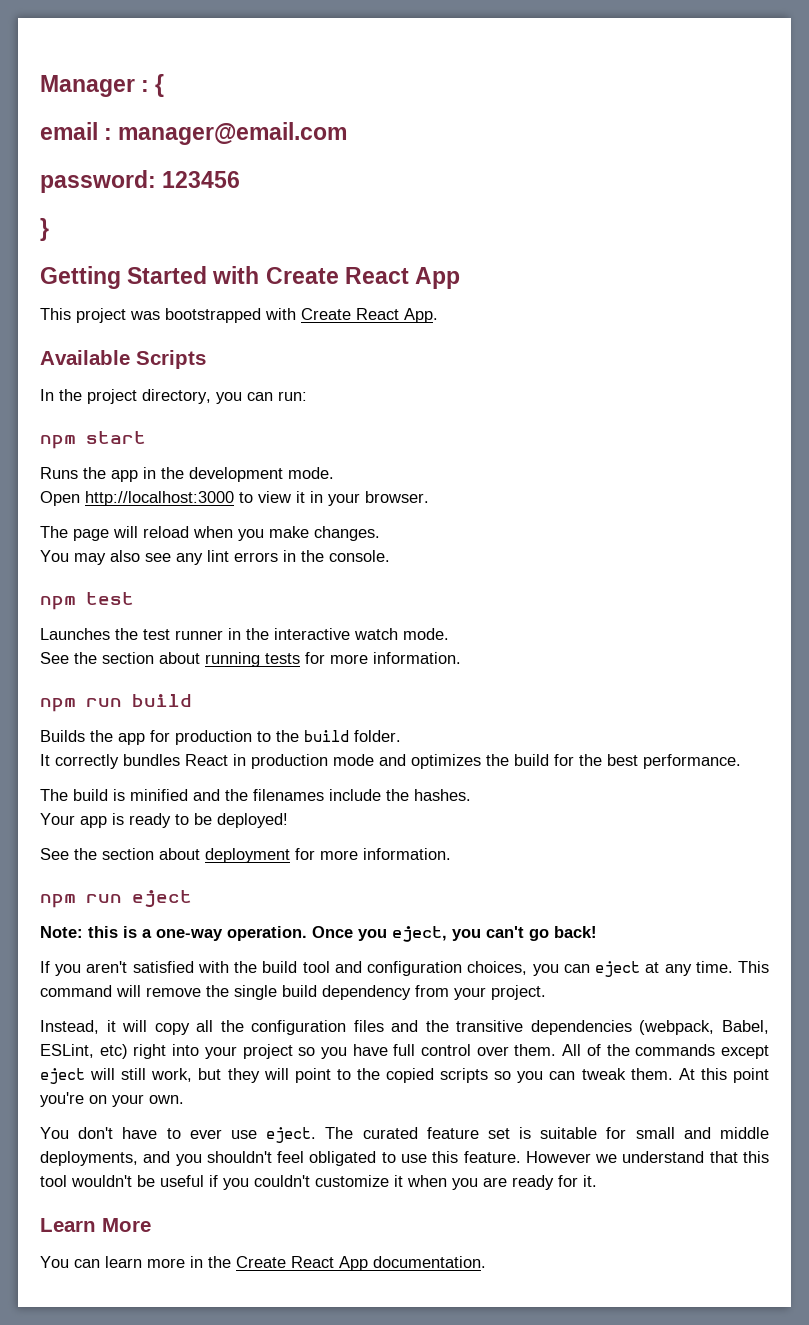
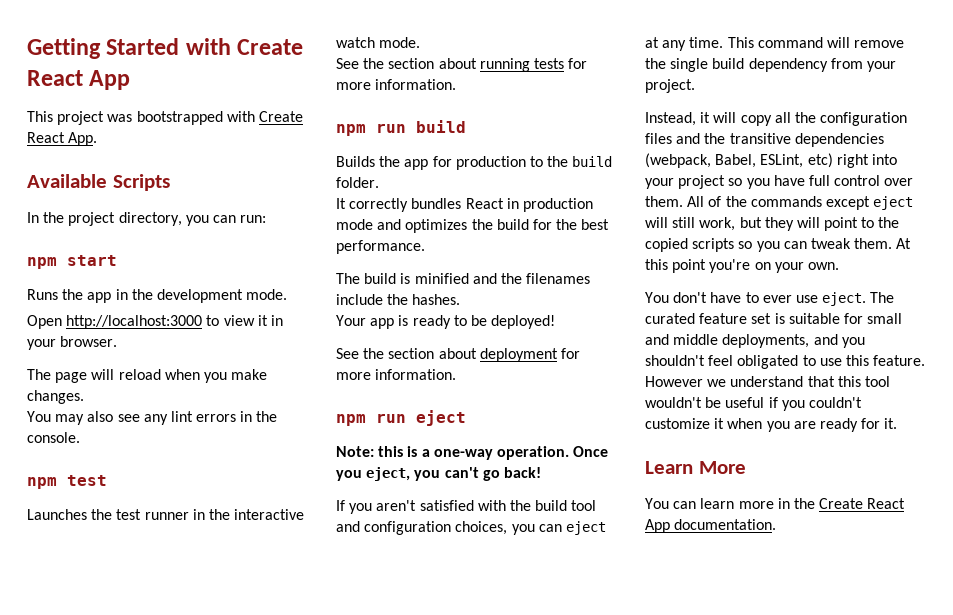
- Manager : {
- email : manager@email.com
- password: 123456
- }

